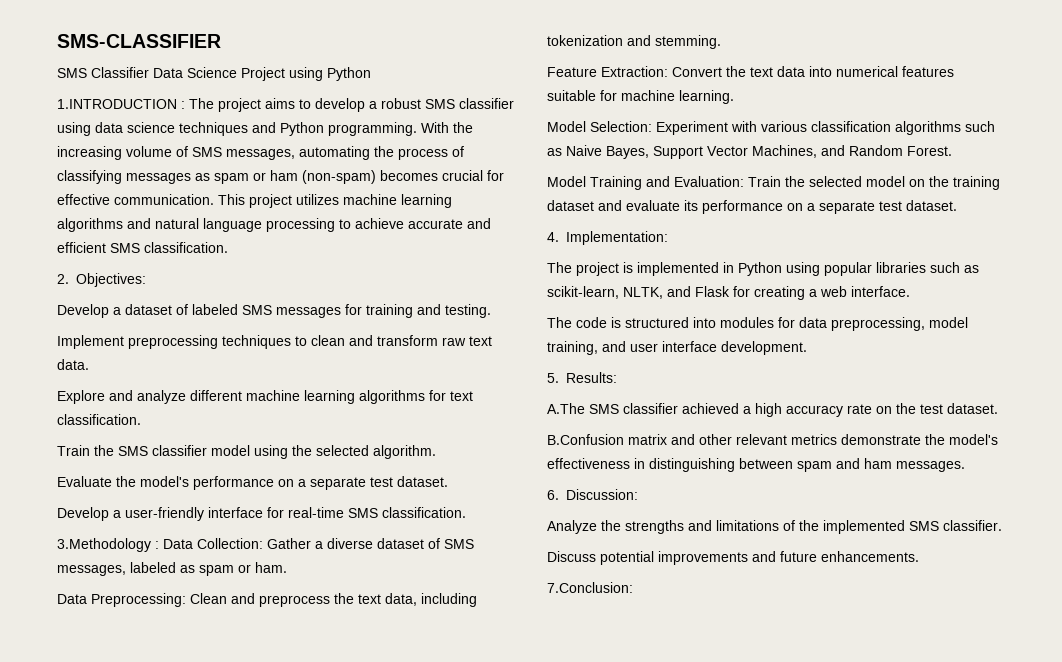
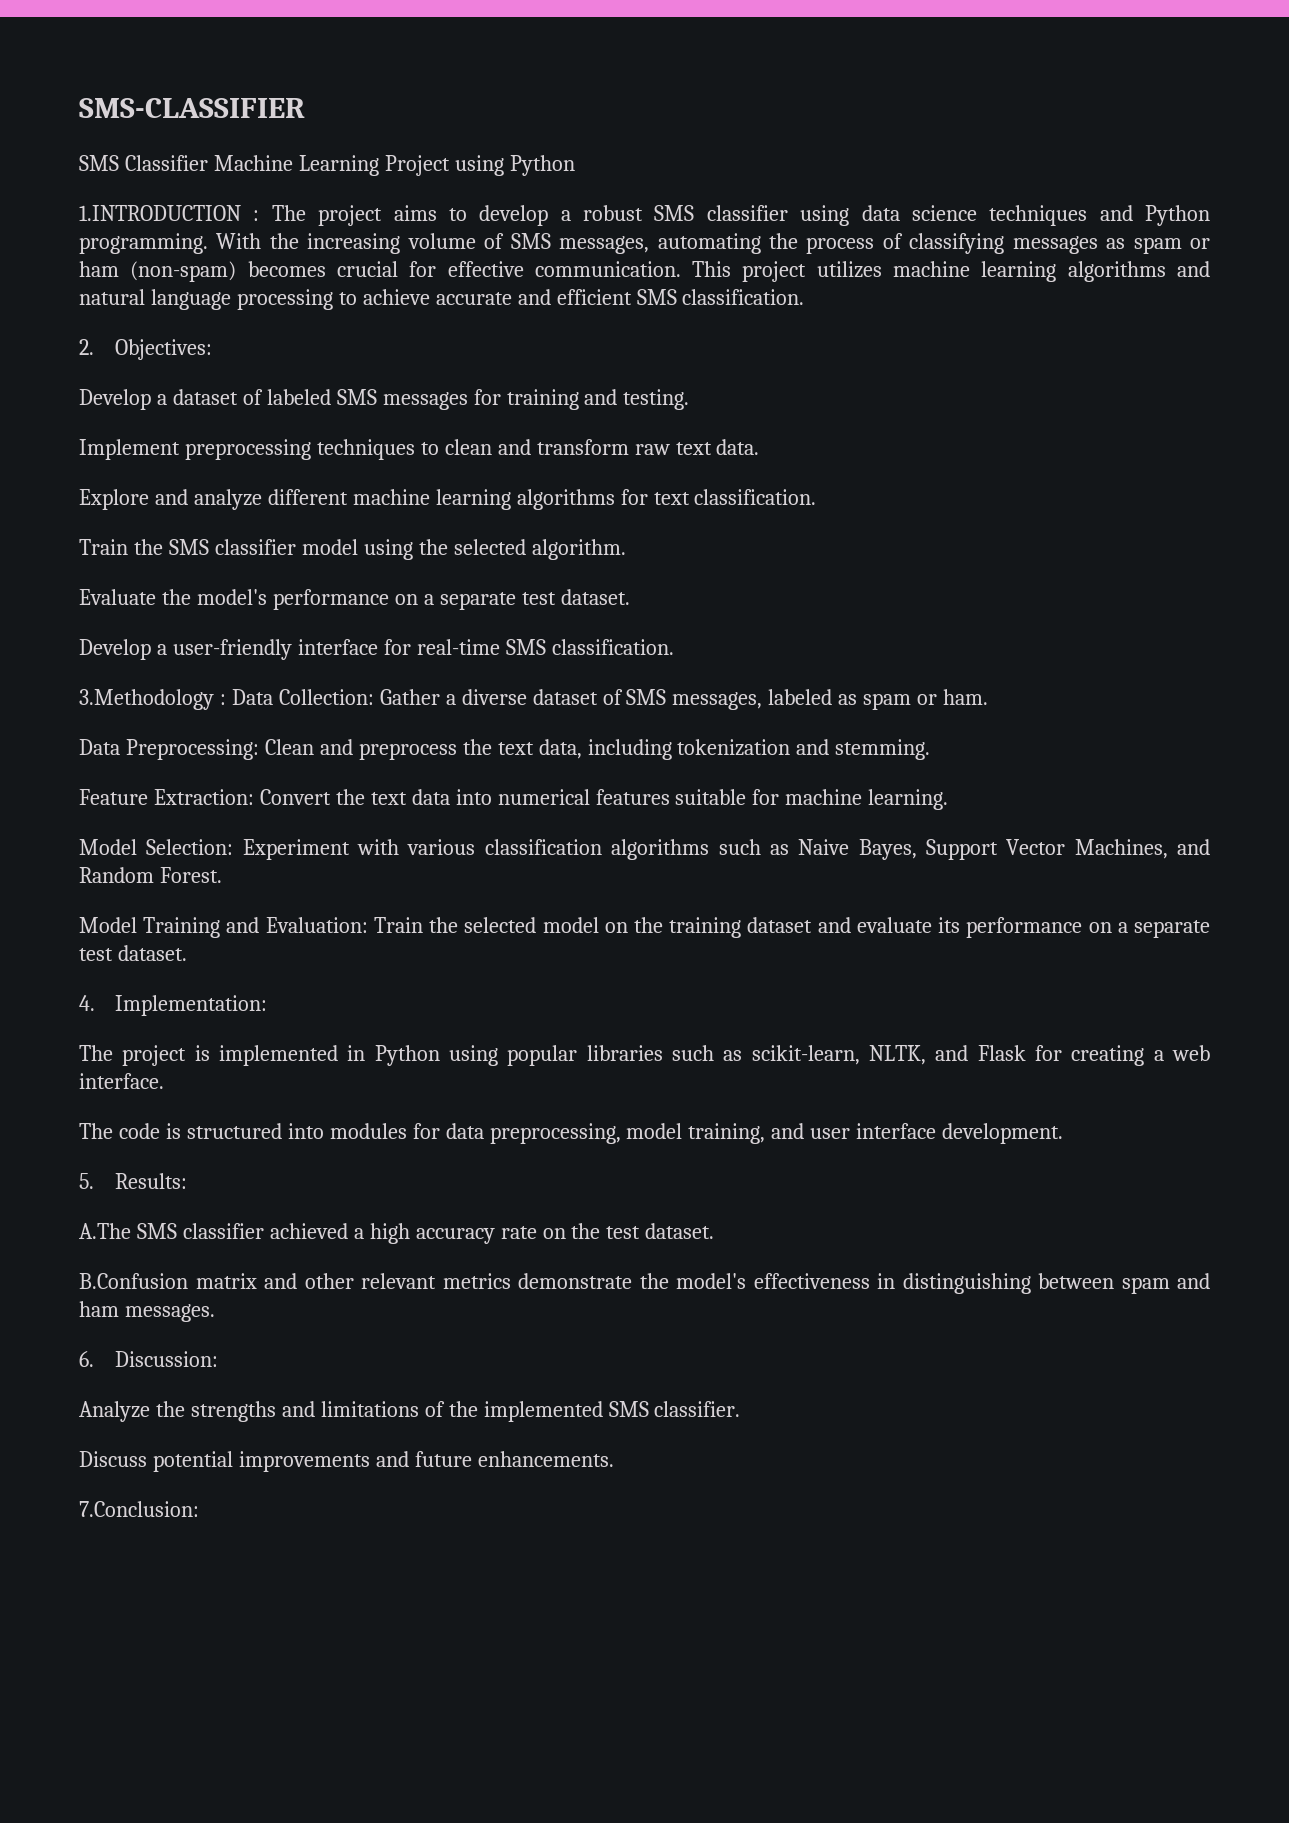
- SMS Classifier Data Science Project using Python
+ SMS Classifier Machine Learning Project using Python

